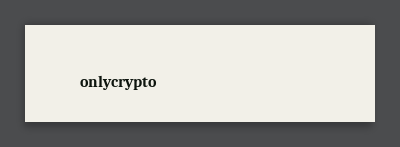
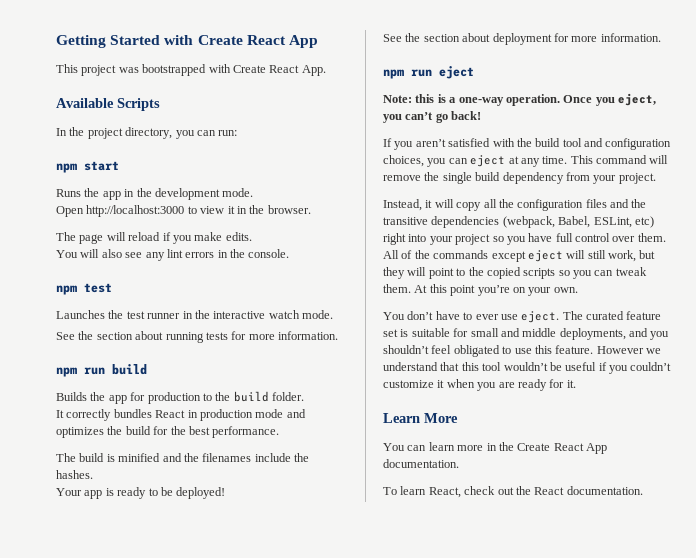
- onlycrypto
+ Getting Started with Create React App
+ This project was bootstrapped with Create React App.
+ Available Scripts
+ In the project directory, you can run:
+ npm start
+ Runs the app in the development mode.
+ Open http://localhost:3000 to view it in the browser.
+ The page will reload if you make edits.
+ You will also see any lint errors in the console.
+ npm test
+ Launches the test runner in the interactive watch mode.
+ See the section about running tests for more information.
+ npm run build
+ Builds the app for production to the build folder.
+ It correctly bundles React in production mode and optimizes the build for the best performance.
+ The build is minified and the filenames include the hashes.
+ Your app is ready to be deployed!
+ See the section about deployment for more information.
+ npm run eject
+ Note: this is a one-way operation. Once you eject, you can’t go back!
+ If you aren’t satisfied with the build tool and configuration choices, you can eject at any time. This command will remove the single build dependency from your project.
+ Instead, it will copy all the configuration files and the transitive dependencies (webpack, Babel, ESLint, etc) right into your project so you have full control over them. All of the commands except eject will still work, but they will point to the copied scripts so you can tweak them. At this point you’re on your own.
+ You don’t have to ever use eject. The curated feature set is suitable for small and middle deployments, and you shouldn’t feel obligated to use this feature. However we understand that this tool wouldn’t be useful if you couldn’t customize it when you are ready for it.
+ Learn More
+ You can learn more in the Create React App documentation.
+ To learn React, check out the React documentation.

